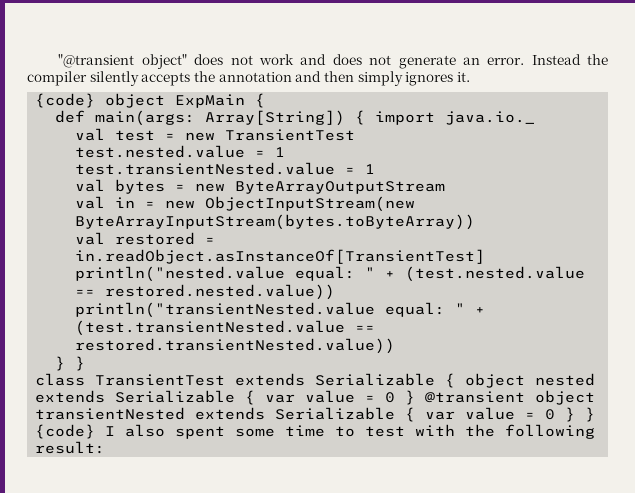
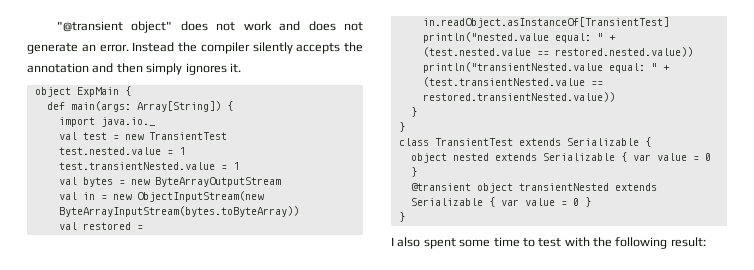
- {code} object ExpMain {
+ object ExpMain {
- def main(args: Array[String]) { import java.io._
+ def main(args: Array[String]) {
+ import java.io._
  println("transientNested.value equal: " + (test.transientNested.value == restored.transientNested.value))
- } }
+ }
+ }
- class TransientTest extends Serializable { object nested extends Serializable { var value = 0 } @transient object transientNested extends Serializable { var value = 0 } } {code} I also spent some time to test with the following result:
+ class TransientTest extends Serializable {
+ object nested extends Serializable { var value = 0 }
+ @transient object transientNested extends Serializable { var value = 0 }
+ }
+ I also spent some time to test with the following result:

